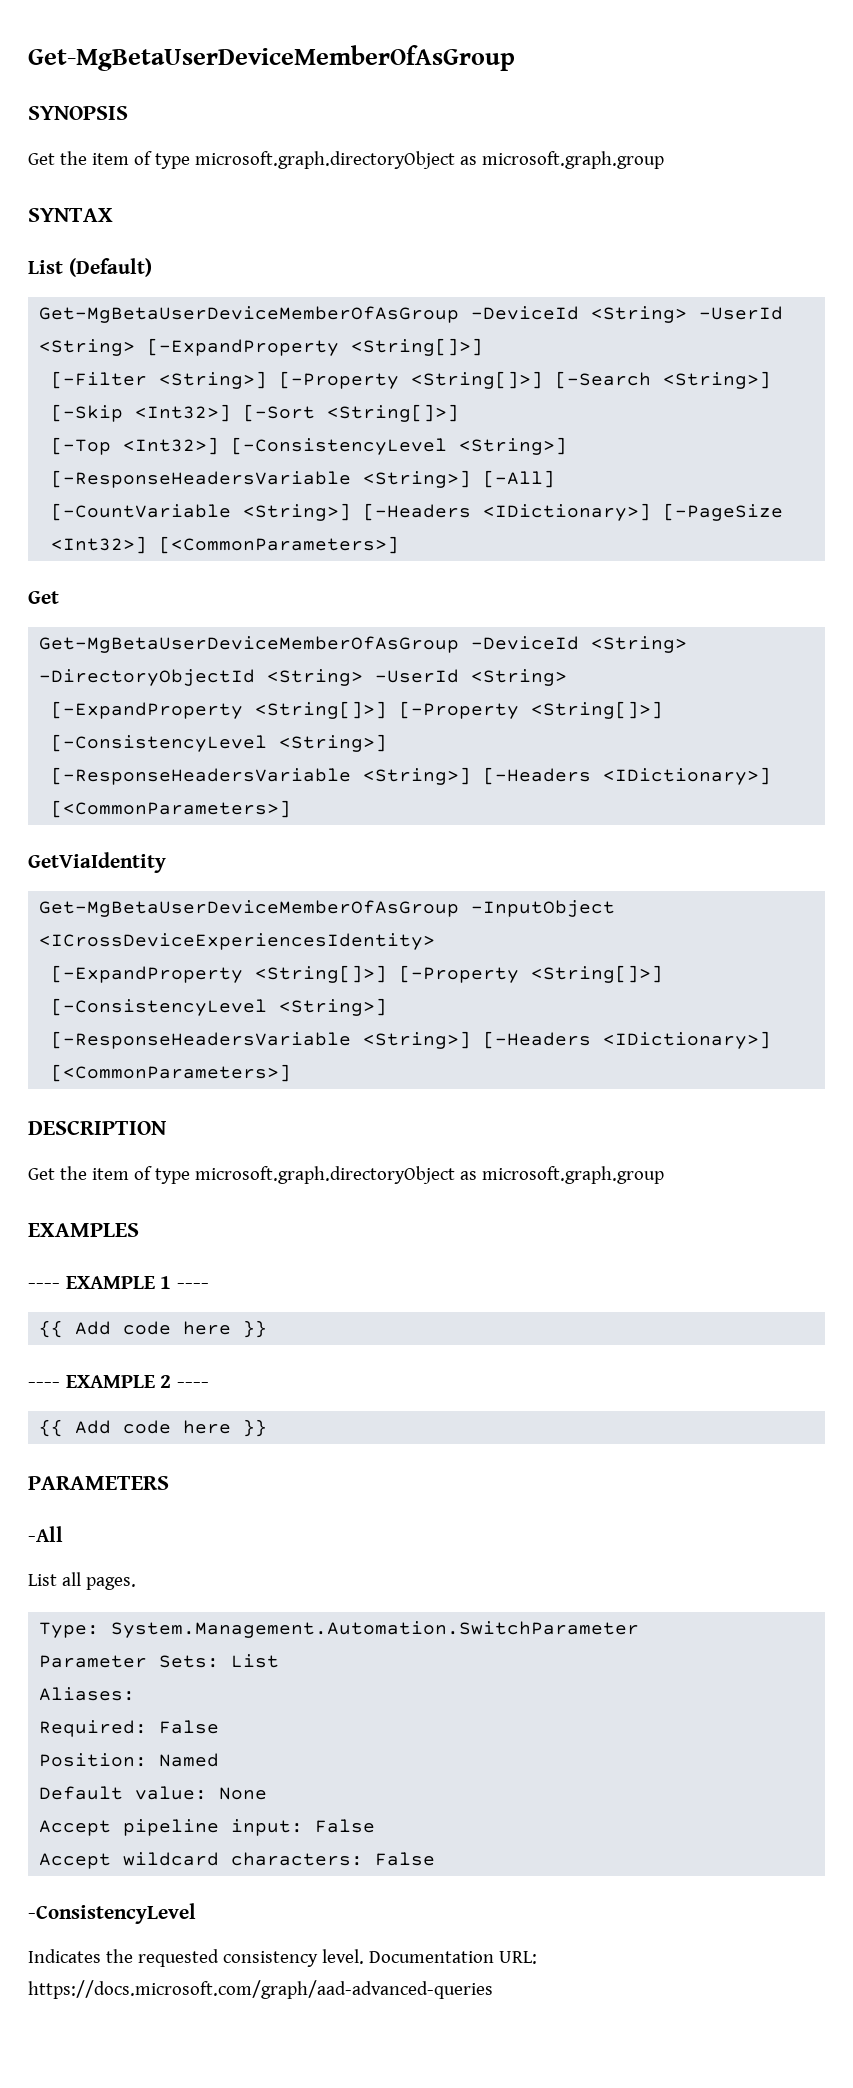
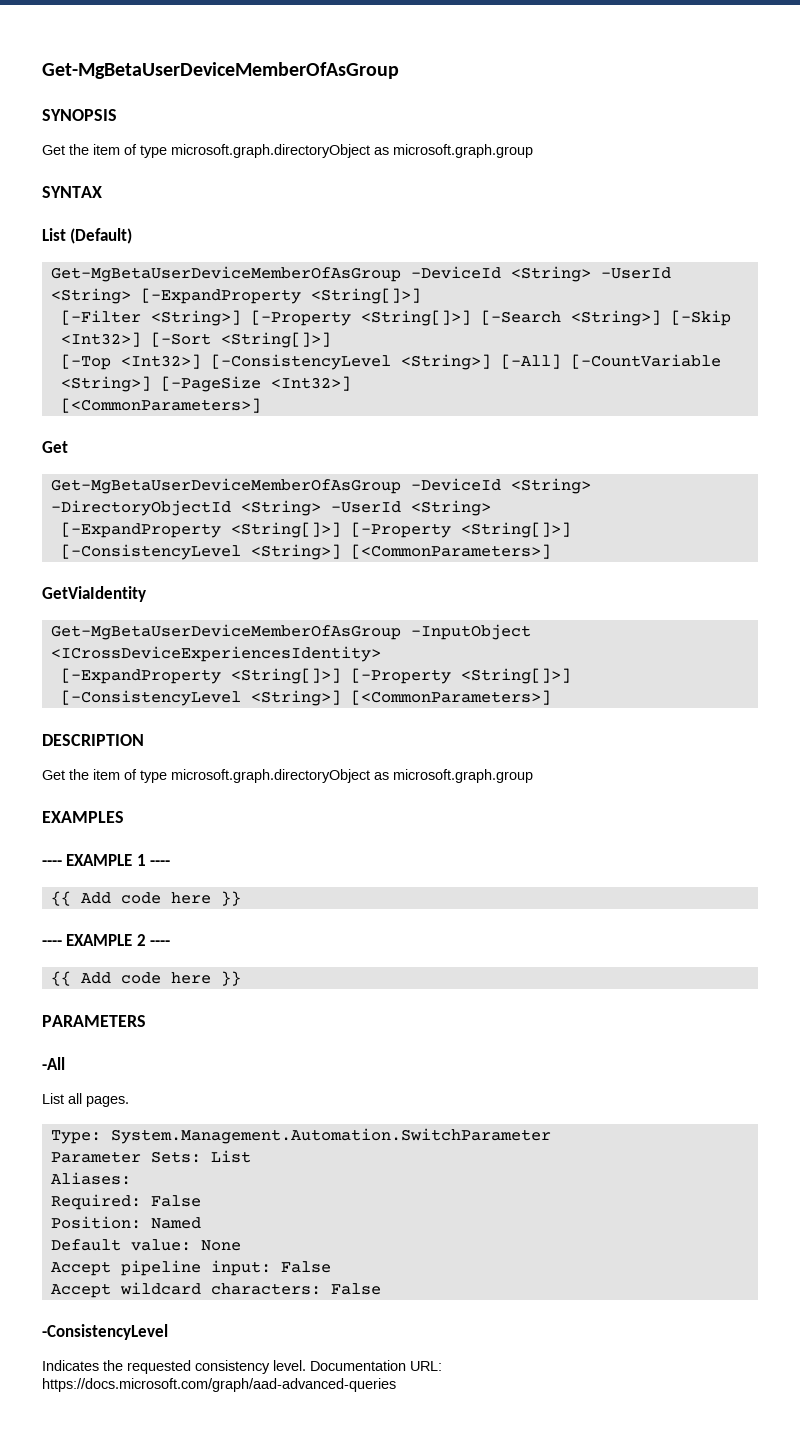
- [-Top <Int32>] [-ConsistencyLevel <String>] [-ResponseHeadersVariable <String>] [-All]
- [-CountVariable <String>] [-Headers <IDictionary>] [-PageSize <Int32>] [<CommonParameters>]
+ [-Top <Int32>] [-ConsistencyLevel <String>] [-All] [-CountVariable <String>] [-PageSize <Int32>]
+ [<CommonParameters>]
  Get-MgBetaUserDeviceMemberOfAsGroup -DeviceId <String> -DirectoryObjectId <String> -UserId <String>
- [-ExpandProperty <String[]>] [-Property <String[]>] [-ConsistencyLevel <String>]
- [-ResponseHeadersVariable <String>] [-Headers <IDictionary>] [<CommonParameters>]
+ [-ExpandProperty <String[]>] [-Property <String[]>] [-ConsistencyLevel <String>] [<CommonParameters>]
  Get-MgBetaUserDeviceMemberOfAsGroup -InputObject <ICrossDeviceExperiencesIdentity>
- [-ExpandProperty <String[]>] [-Property <String[]>] [-ConsistencyLevel <String>]
- [-ResponseHeadersVariable <String>] [-Headers <IDictionary>] [<CommonParameters>]
+ [-ExpandProperty <String[]>] [-Property <String[]>] [-ConsistencyLevel <String>] [<CommonParameters>]

